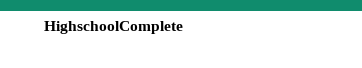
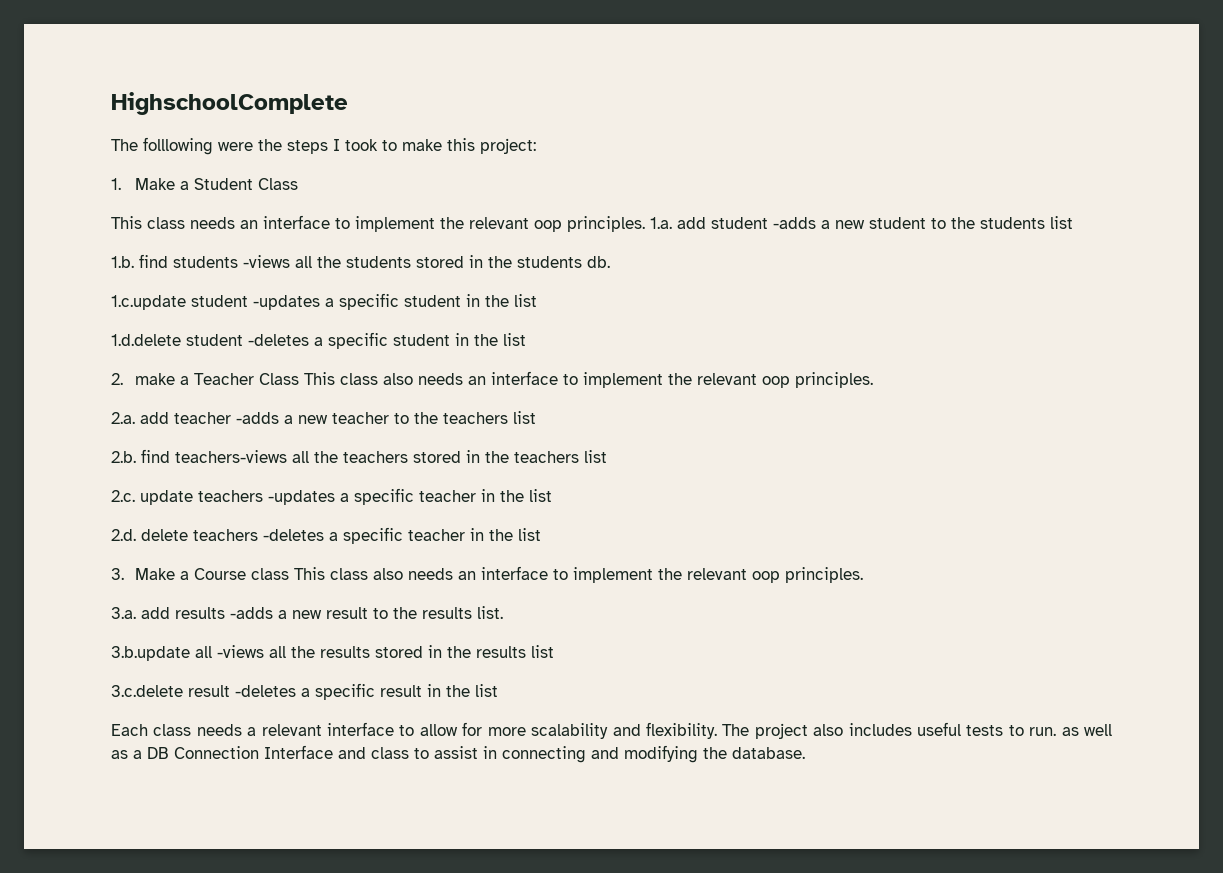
+ The folllowing were the steps I took to make this project:
+ 1. Make a Student Class
+ This class needs an interface to implement the relevant oop principles. 1.a. add student -adds a new student to the students list
+ 1.b. find students -views all the students stored in the students db.
+ 1.c.update student -updates a specific student in the list
+ 1.d.delete student -deletes a specific student in the list
+ 2. make a Teacher Class This class also needs an interface to implement the relevant oop principles.
+ 2.a. add teacher -adds a new teacher to the teachers list
+ 2.b. find teachers-views all the teachers stored in the teachers list
+ 2.c. update teachers -updates a specific teacher in the list
+ 2.d. delete teachers -deletes a specific teacher in the list
+ 3. Make a Course class This class also needs an interface to implement the relevant oop principles.
+ 3.a. add results -adds a new result to the results list.
+ 3.b.update all -views all the results stored in the results list
+ 3.c.delete result -deletes a specific result in the list
+ Each class needs a relevant interface to allow for more scalability and flexibility. The project also includes useful tests to run. as well as a DB Connection Interface and class to assist in connecting and modifying the database.

